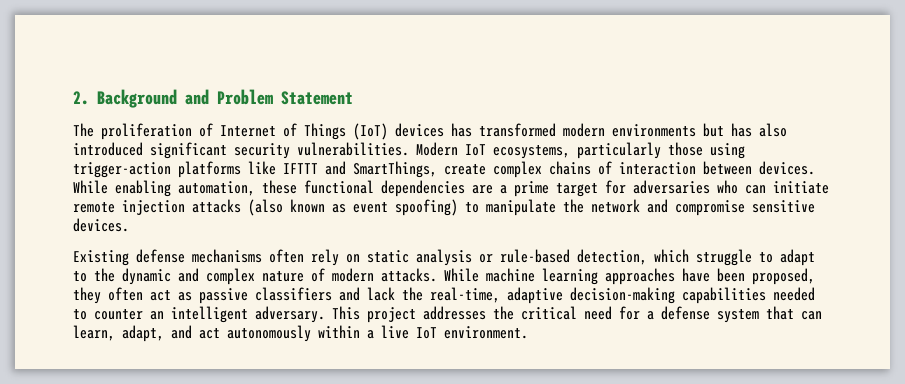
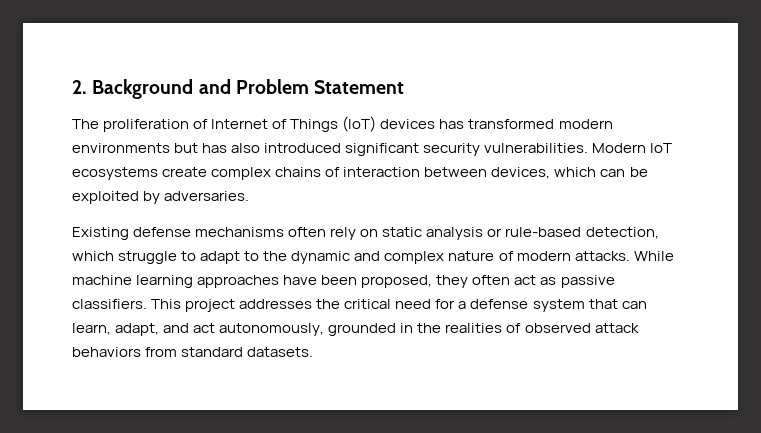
- Modern IoT ecosystems, particularly those using trigger-action platforms like IFTTT and SmartThings, create complex chains of interaction between devices. While enabling automation, these functional dependencies are a prime target for adversaries who can initiate remote injection attacks (also known as event spoofing) to manipulate the network and compromise sensitive devices.
+ Modern IoT ecosystems create complex chains of interaction between devices, which can be exploited by adversaries.
- While machine learning approaches have been proposed, they often act as passive classifiers and lack the real-time, adaptive decision-making capabilities needed to counter an intelligent adversary.
+ While machine learning approaches have been proposed, they often act as passive classifiers.
- This project addresses the critical need for a defense system that can learn, adapt, and act autonomously within a live IoT environment.
+ This project addresses the critical need for a defense system that can learn, adapt, and act autonomously, grounded in the realities of observed attack behaviors from standard datasets.

